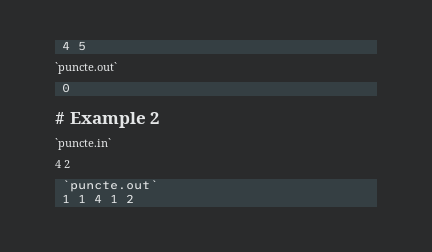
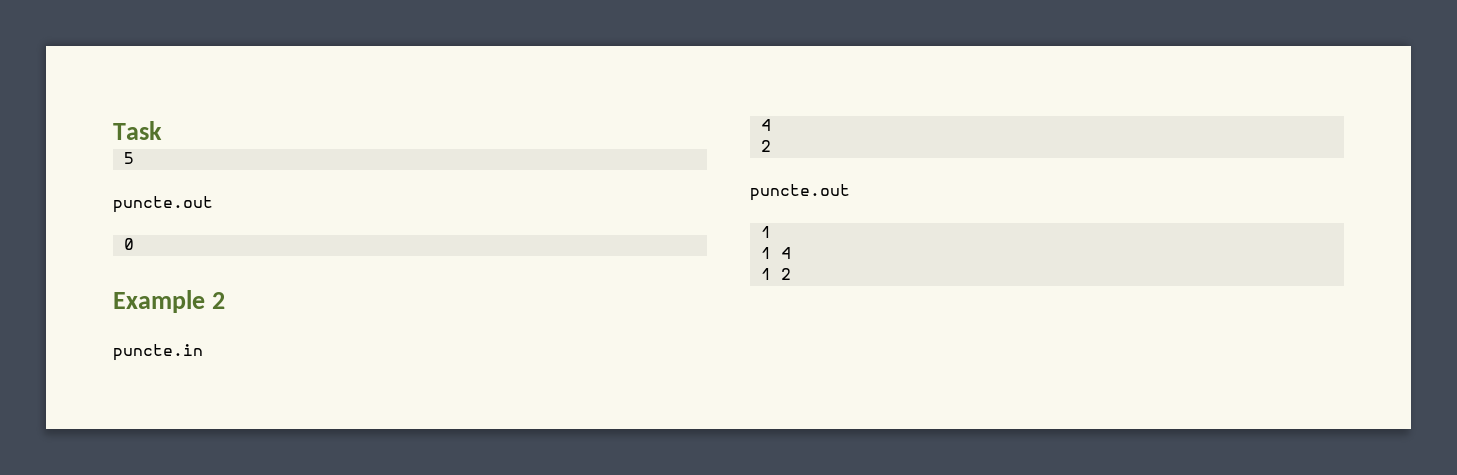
- 4 5
- `puncte.out`
+ Task
+ 5
+ puncte.out
- # Example 2
+ Example 2
- `puncte.in`
- 4 2
- `puncte.out`
- 1 1 4 1 2
+ puncte.in
+ 4
+ 2
+ puncte.out
+ 1
+ 1 4
+ 1 2

